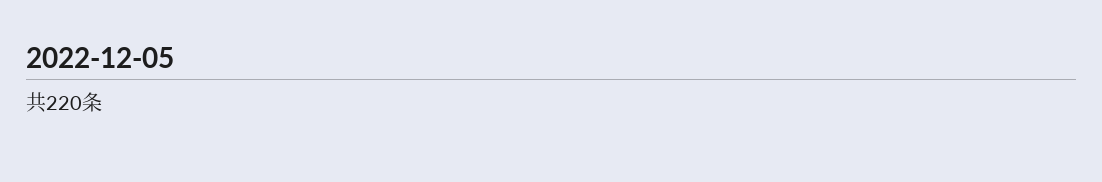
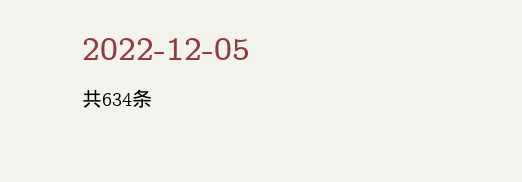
- 共220条
+ 共634条

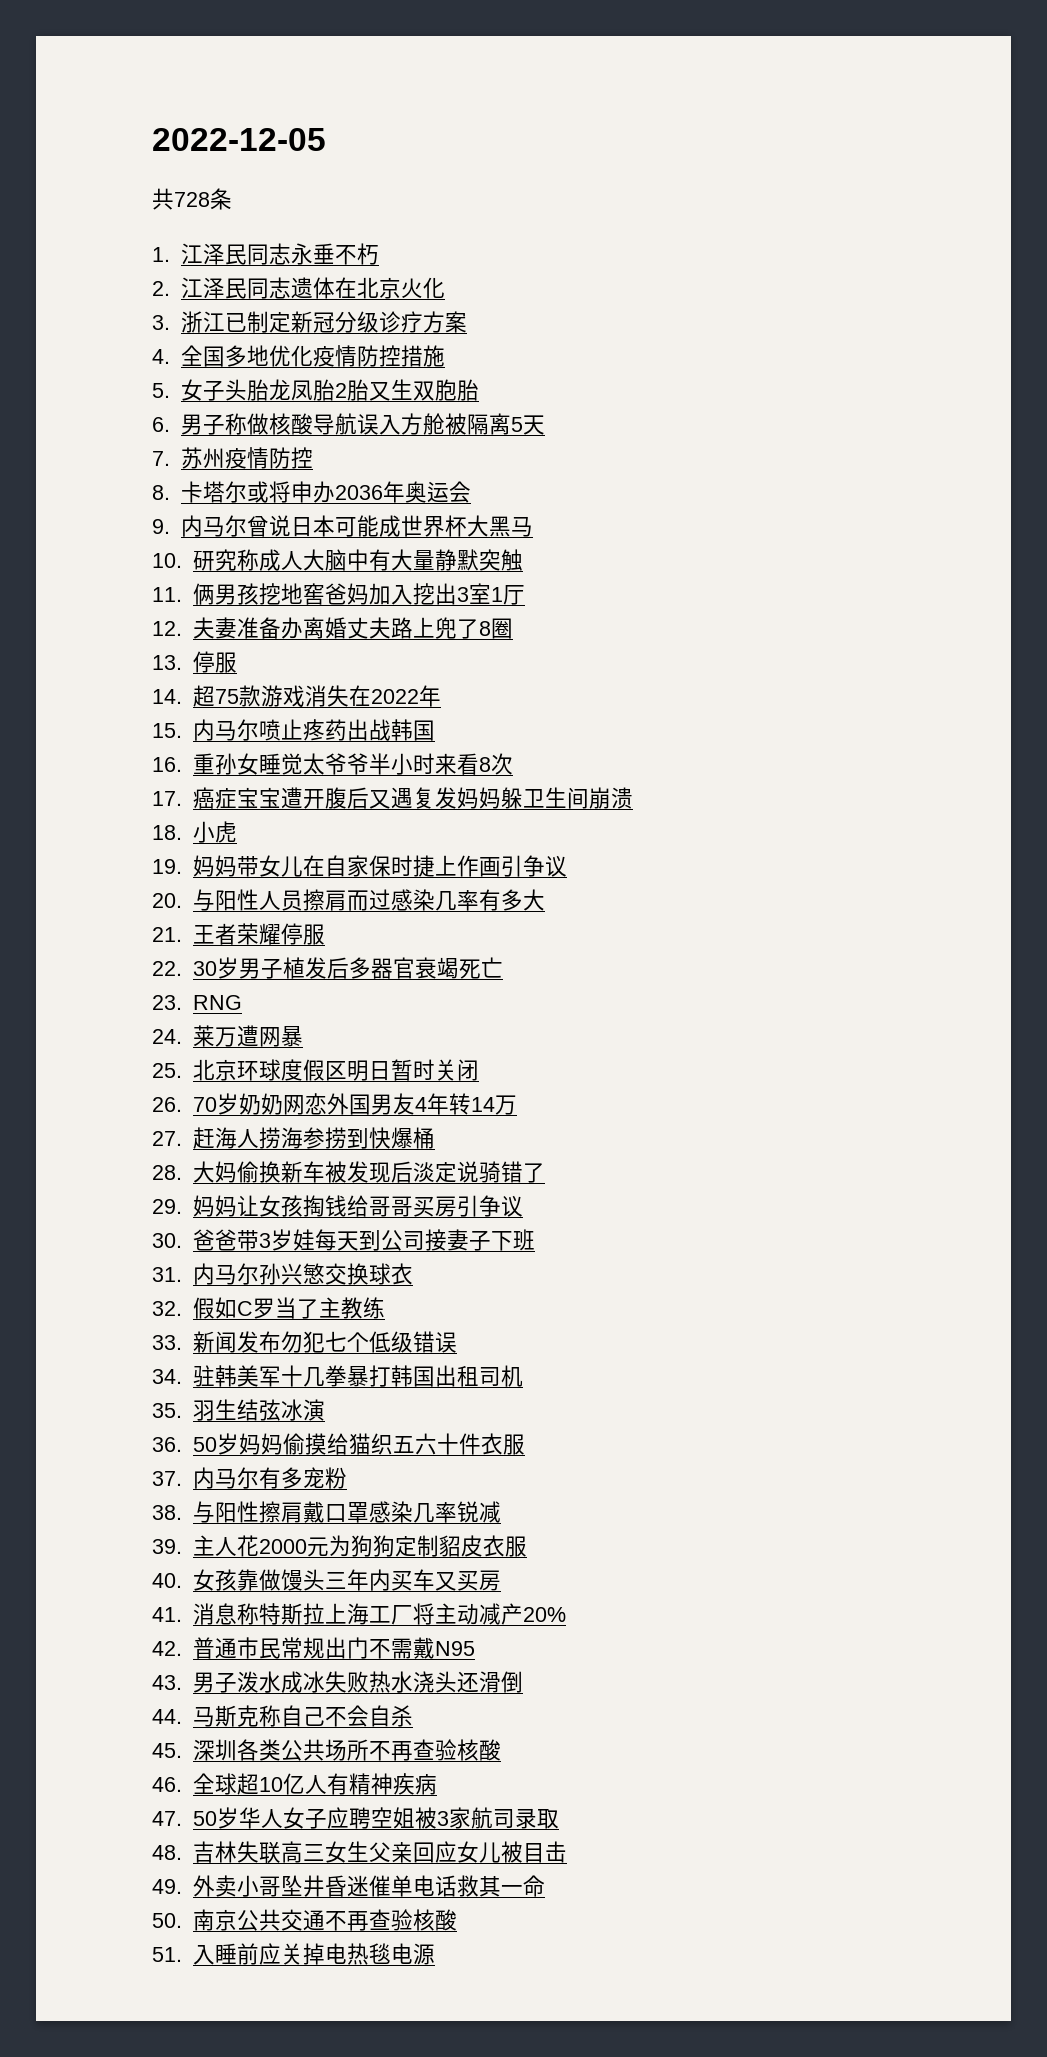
- 共634条
+ 共728条
+ 1.江泽民同志永垂不朽
+ 2.江泽民同志遗体在北京火化
+ 3.浙江已制定新冠分级诊疗方案
+ 4.全国多地优化疫情防控措施
+ 5.女子头胎龙凤胎2胎又生双胞胎
+ 6.男子称做核酸导航误入方舱被隔离5天
+ 7.苏州疫情防控
+ 8.卡塔尔或将申办2036年奥运会
+ 9.内马尔曾说日本可能成世界杯大黑马
+ 10.研究称成人大脑中有大量静默突触
+ 11.俩男孩挖地窖爸妈加入挖出3室1厅
+ 12.夫妻准备办离婚丈夫路上兜了8圈
+ 13.停服
+ 14.超75款游戏消失在2022年
+ 15.内马尔喷止疼药出战韩国
+ 16.重孙女睡觉太爷爷半小时来看8次
+ 17.癌症宝宝遭开腹后又遇复发妈妈躲卫生间崩溃
+ 18.小虎
+ 19.妈妈带女儿在自家保时捷上作画引争议
+ 20.与阳性人员擦肩而过感染几率有多大
+ 21.王者荣耀停服
+ 22. 30岁男子植发后多器官衰竭死亡
+ 23. RNG
+ 24.莱万遭网暴
+ 25.北京环球度假区明日暂时关闭
+ 26. 70岁奶奶网恋外国男友4年转14万
+ 27.赶海人捞海参捞到快爆桶
+ 28.大妈偷换新车被发现后淡定说骑错了
+ 29.妈妈让女孩掏钱给哥哥买房引争议
+ 30.爸爸带3岁娃每天到公司接妻子下班
+ 31.内马尔孙兴慜交换球衣
+ 32.假如C罗当了主教练
+ 33.新闻发布勿犯七个低级错误
+ 34.驻韩美军十几拳暴打韩国出租司机
+ 35.羽生结弦冰演
+ 36. 50岁妈妈偷摸给猫织五六十件衣服
+ 37.内马尔有多宠粉
+ 38.与阳性擦肩戴口罩感染几率锐减
+ 39.主人花2000元为狗狗定制貂皮衣服
+ 40.女孩靠做馒头三年内买车又买房
+ 41.消息称特斯拉上海工厂将主动减产20%
+ 42.普通市民常规出门不需戴N95
+ 43.男子泼水成冰失败热水浇头还滑倒
+ 44.马斯克称自己不会自杀
+ 45.深圳各类公共场所不再查验核酸
+ 46.全球超10亿人有精神疾病
+ 47. 50岁华人女子应聘空姐被3家航司录取
+ 48.吉林失联高三女生父亲回应女儿被目击
+ 49.外卖小哥坠井昏迷催单电话救其一命
+ 50.南京公共交通不再查验核酸
+ 51.入睡前应关掉电热毯电源

